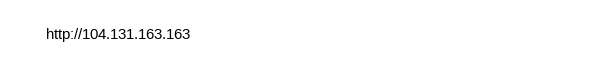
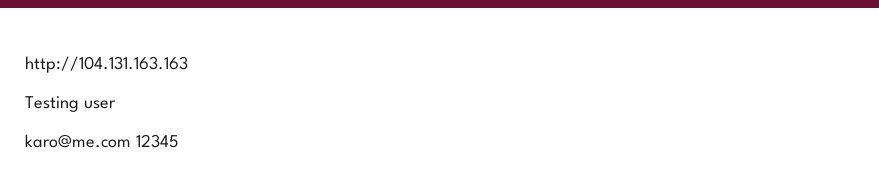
+ Testing user
+ karo@me.com 12345

